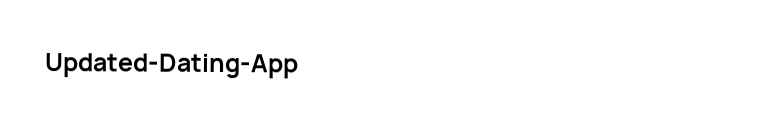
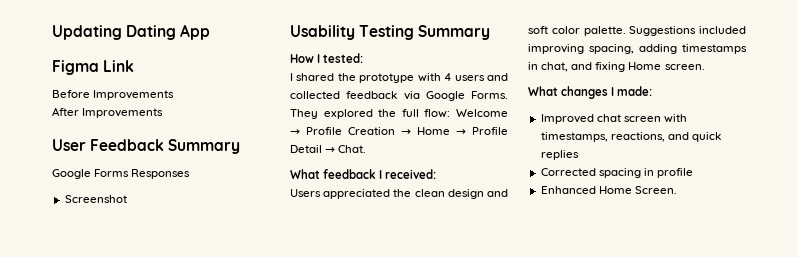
- Updated-Dating-App
+ Updating Dating App
+ Figma Link
+ Before Improvements
+ After Improvements
+ User Feedback Summary
+ Google Forms Responses
+ Screenshot
+ Usability Testing Summary
+ How I tested:
+ I shared the prototype with 4 users and collected feedback via Google Forms. They explored the full flow: Welcome → Profile Creation → Home → Profile Detail → Chat.
+ What feedback I received:
+ Users appreciated the clean design and soft color palette. Suggestions included improving spacing, adding timestamps in chat, and fixing Home screen.
+ What changes I made:
+ Improved chat screen with timestamps, reactions, and quick replies
+ Corrected spacing in profile
+ Enhanced Home Screen.

